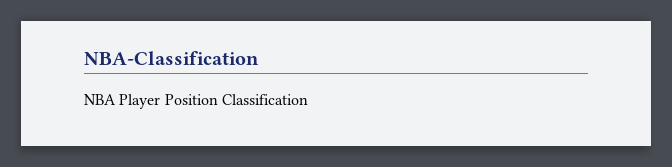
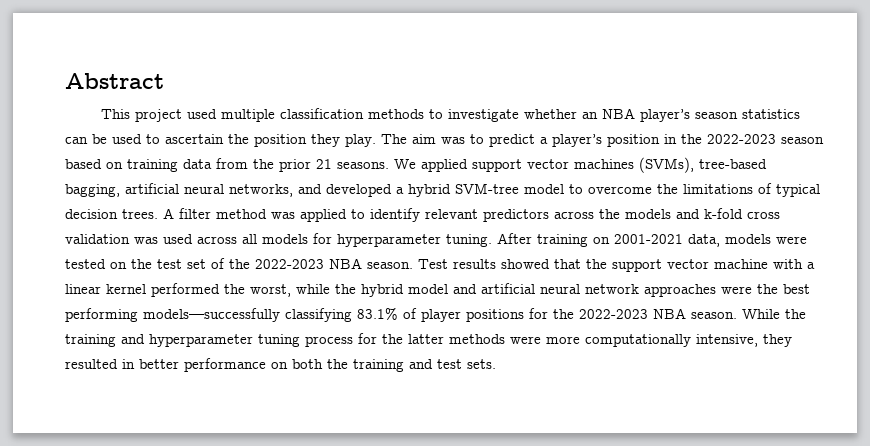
- NBA-Classification
- NBA Player Position Classification
+ Abstract
+ This project used multiple classification methods to investigate whether an NBA player’s season statistics can be used to ascertain the position they play. The aim was to predict a player’s position in the 2022-2023 season based on training data from the prior 21 seasons. We applied support vector machines (SVMs), tree-based bagging, artificial neural networks, and developed a hybrid SVM-tree model to overcome the limitations of typical decision trees. A filter method was applied to identify relevant predictors across the models and k-fold cross validation was used across all models for hyperparameter tuning. After training on 2001-2021 data, models were tested on the test set of the 2022-2023 NBA season. Test results showed that the support vector machine with a linear kernel performed the worst, while the hybrid model and artificial neural network approaches were the best performing models—successfully classifying 83.1% of player positions for the 2022-2023 NBA season. While the training and hyperparameter tuning process for the latter methods were more computationally intensive, they resulted in better performance on both the training and test sets.

